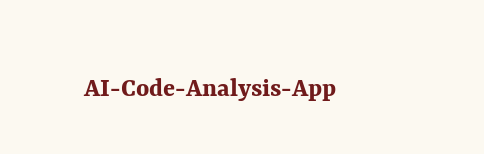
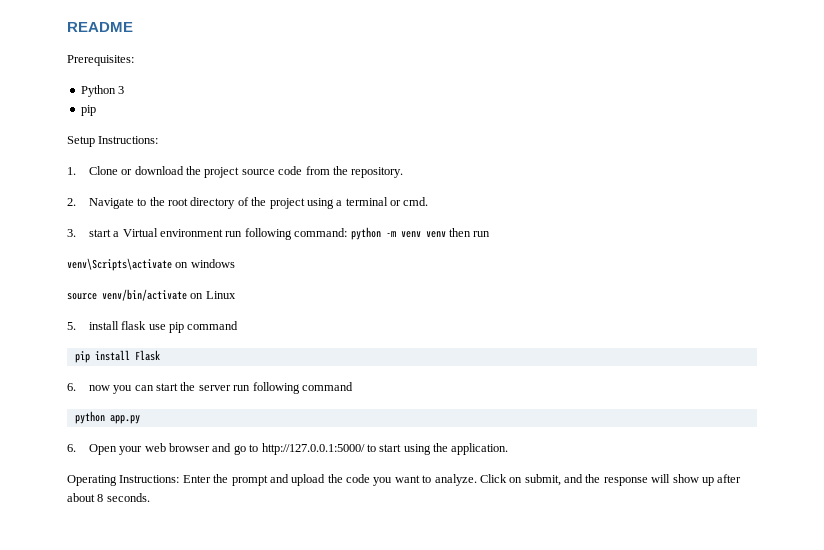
- AI-Code-Analysis-App
+ README
+ Prerequisites:
+ Python 3
+ pip
+ Setup Instructions:
+ 1. Clone or download the project source code from the repository.
+ 2. Navigate to the root directory of the project using a terminal or cmd.
+ 3. start a Virtual environment run following command: python -m venv venv then run
+ venv\Scripts\activate on windows
+ source venv/bin/activate on Linux
+ 5. install flask use pip command
+ pip install Flask
+ 6. now you can start the server run following command
+ python app.py
+ 6. Open your web browser and go to http://127.0.0.1:5000/ to start using the application.
+ Operating Instructions: Enter the prompt and upload the code you want to analyze. Click on submit, and the response will show up after about 8 seconds.

